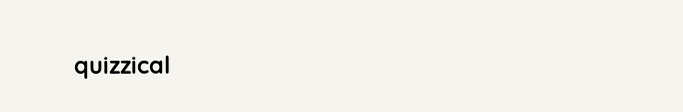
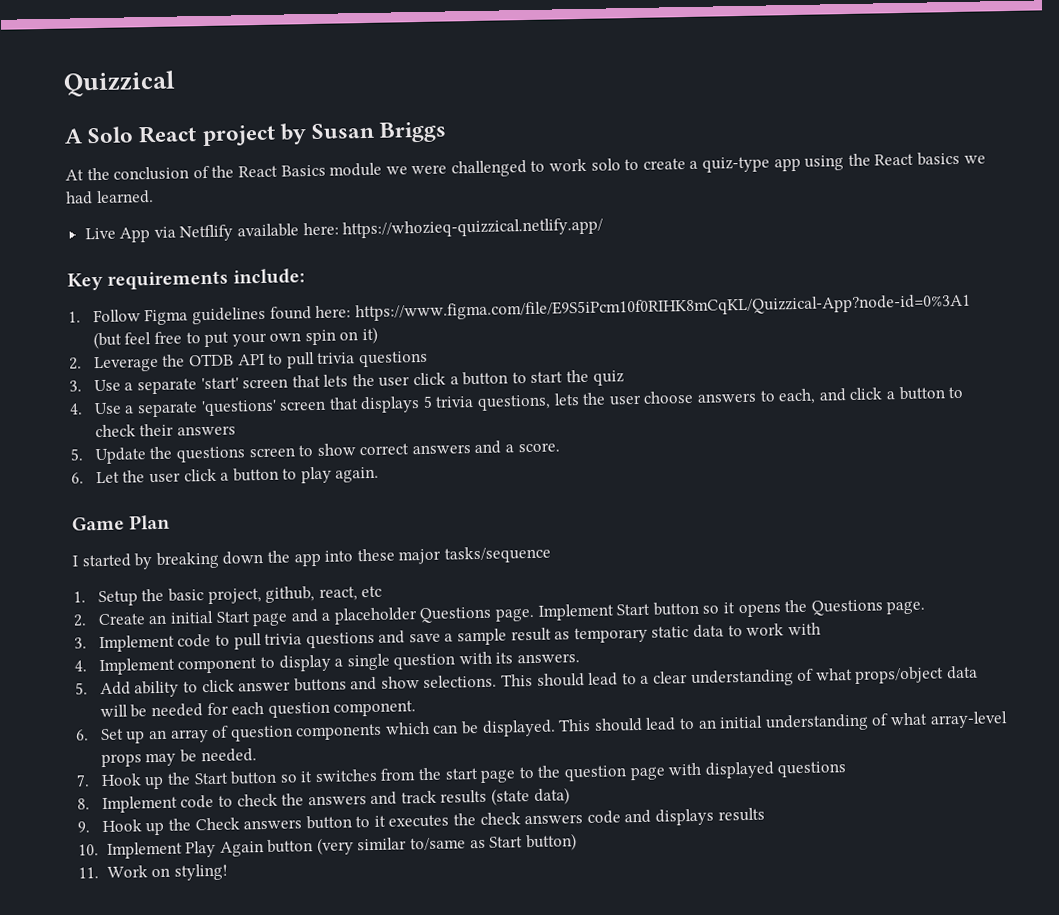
- quizzical
+ Quizzical
+ A Solo React project by Susan Briggs
+ At the conclusion of the React Basics module we were challenged to work solo to create a quiz-type app using the React basics we had learned.
+ Live App via Netflify available here: https://whozieq-quizzical.netlify.app/
+ Key requirements include:
+ 1. Follow Figma guidelines found here: https://www.figma.com/file/E9S5iPcm10f0RIHK8mCqKL/Quizzical-App?node-id=0%3A1 (but feel free to put your own spin on it)
+ 2. Leverage the OTDB API to pull trivia questions
+ 3. Use a separate 'start' screen that lets the user click a button to start the quiz
+ 4. Use a separate 'questions' screen that displays 5 trivia questions, lets the user choose answers to each, and click a button to check their answers
+ 5. Update the questions screen to show correct answers and a score.
+ 6. Let the user click a button to play again.
+ Game Plan
+ I started by breaking down the app into these major tasks/sequence
+ 1. Setup the basic project, github, react, etc
+ 2. Create an initial Start page and a placeholder Questions page. Implement Start button so it opens the Questions page.
+ 3. Implement code to pull trivia questions and save a sample result as temporary static data to work with
+ 4. Implement component to display a single question with its answers.
+ 5. Add ability to click answer buttons and show selections. This should lead to a clear understanding of what props/object data will be needed for each question component.
+ 6. Set up an array of question components which can be displayed. This should lead to an initial understanding of what array-level props may be needed.
+ 7. Hook up the Start button so it switches from the start page to the question page with displayed questions
+ 8. Implement code to check the answers and track results (state data)
+ 9. Hook up the Check answers button to it executes the check answers code and displays results
+ 10. Implement Play Again button (very similar to/same as Start button)
+ 11. Work on styling!

